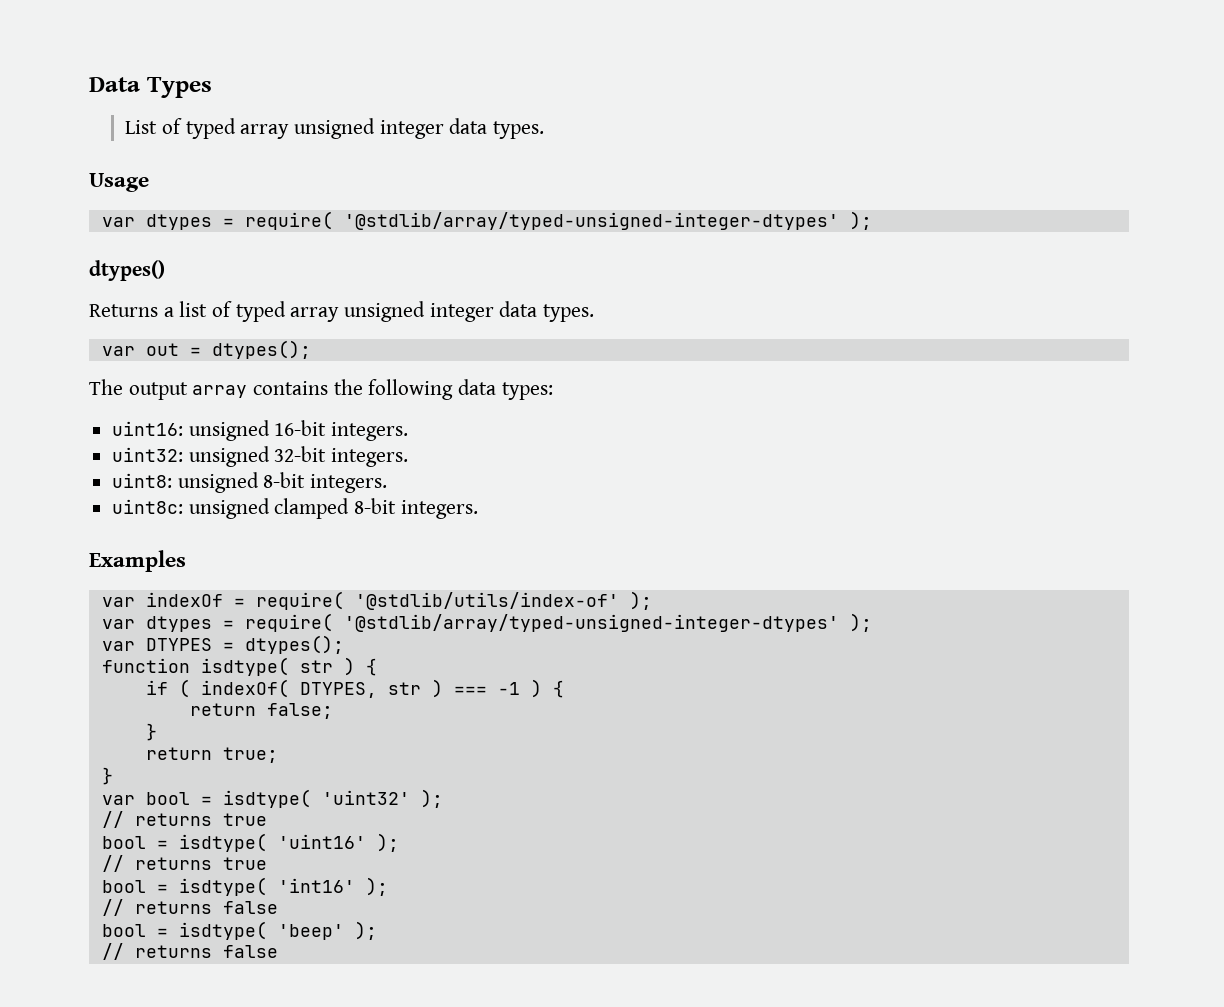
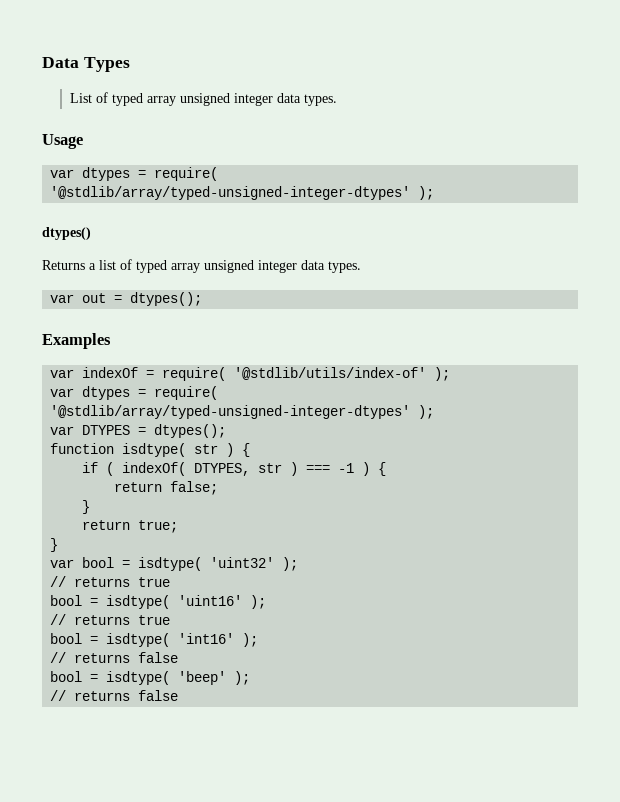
- The output array contains the following data types:
- uint16: unsigned 16-bit integers.
- uint32: unsigned 32-bit integers.
- uint8: unsigned 8-bit integers.
- uint8c: unsigned clamped 8-bit integers.

